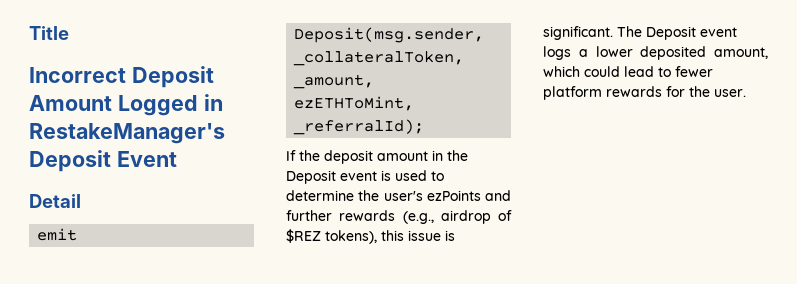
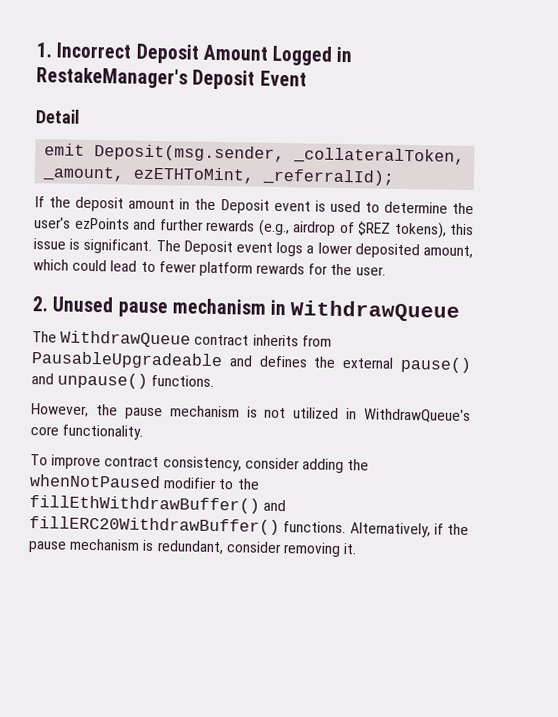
- Title
- Incorrect Deposit Amount Logged in RestakeManager's Deposit Event
+ 1. Incorrect Deposit Amount Logged in RestakeManager's Deposit Event
+ 2. Unused pause mechanism in WithdrawQueue
+ The WithdrawQueue contract inherits from PausableUpgradeable and defines the external pause() and unpause() functions.
+ However, the pause mechanism is not utilized in WithdrawQueue's core functionality.
+ To improve contract consistency, consider adding the whenNotPaused modifier to the fillEthWithdrawBuffer() and fillERC20WithdrawBuffer() functions. Alternatively, if the pause mechanism is redundant, consider removing it.

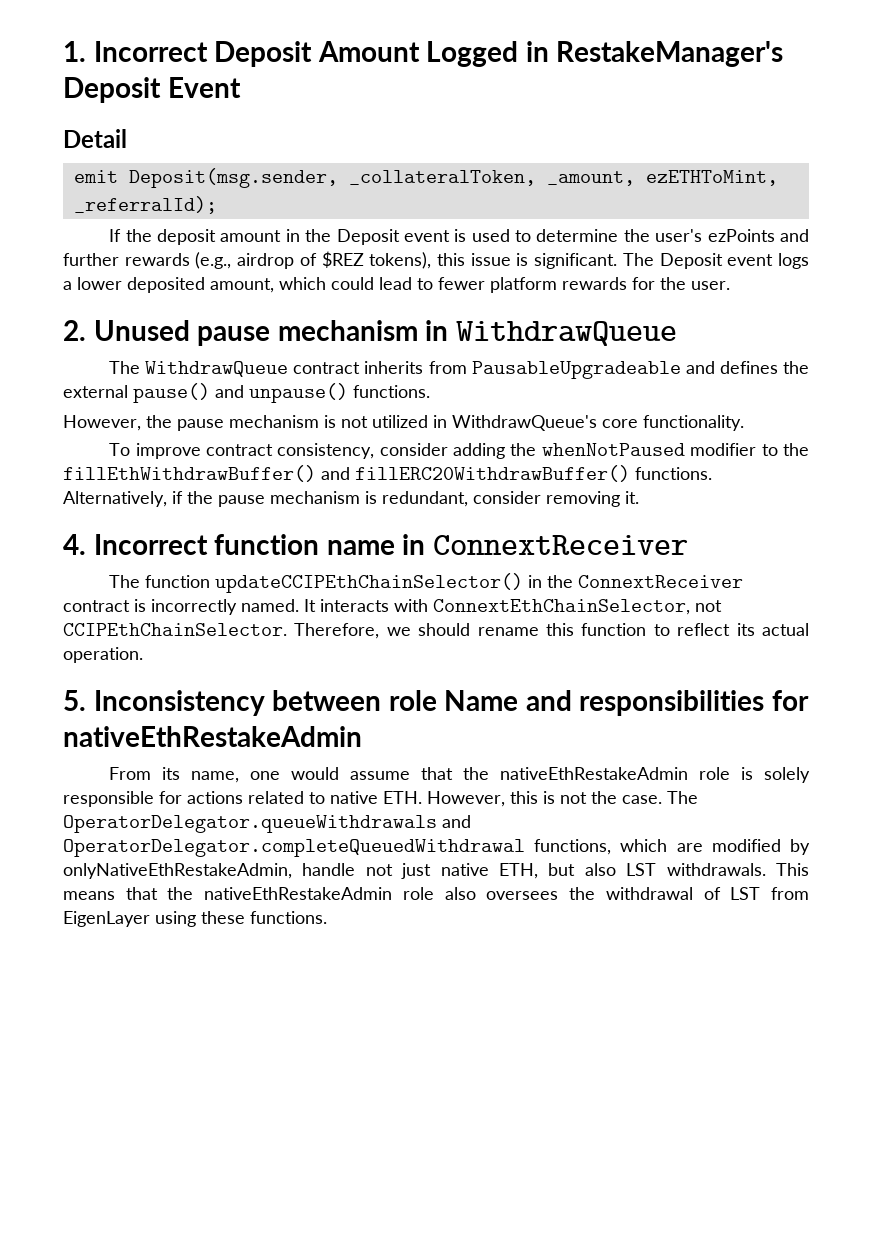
+ 4. Incorrect function name in ConnextReceiver
+ The function updateCCIPEthChainSelector() in the ConnextReceiver contract is incorrectly named. It interacts with ConnextEthChainSelector, not CCIPEthChainSelector. Therefore, we should rename this function to reflect its actual operation.
+ 5. Inconsistency between role Name and responsibilities for nativeEthRestakeAdmin
+ From its name, one would assume that the nativeEthRestakeAdmin role is solely responsible for actions related to native ETH. However, this is not the case. The OperatorDelegator.queueWithdrawals and OperatorDelegator.completeQueuedWithdrawal functions, which are modified by onlyNativeEthRestakeAdmin, handle not just native ETH, but also LST withdrawals. This means that the nativeEthRestakeAdmin role also oversees the withdrawal of LST from EigenLayer using these functions.

